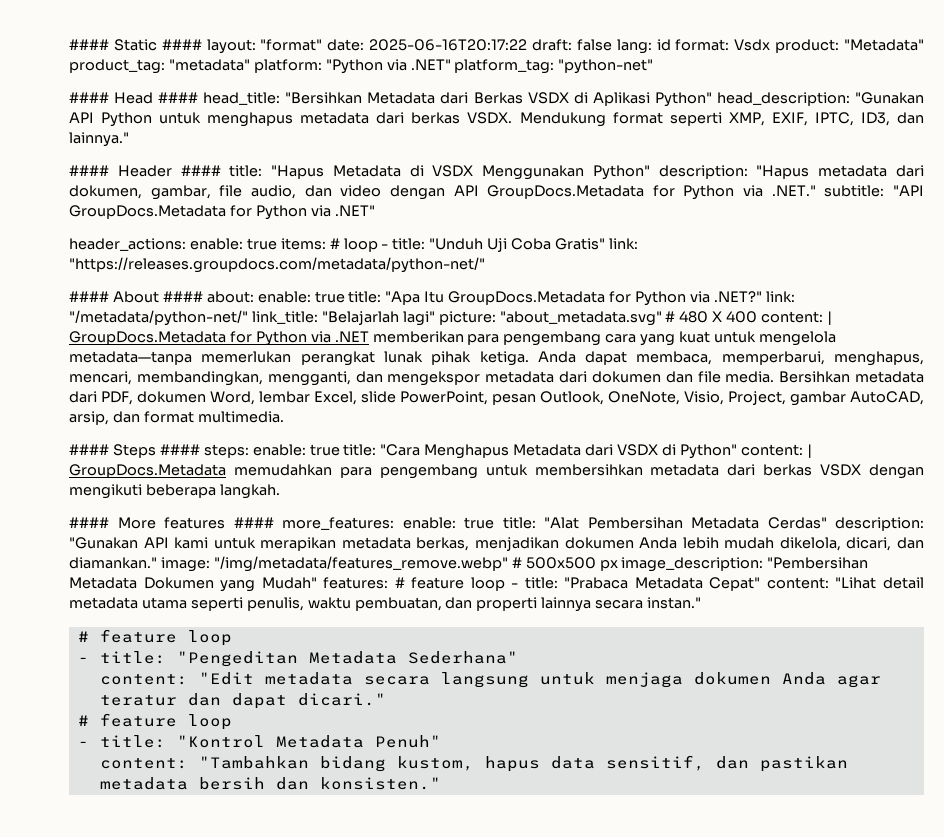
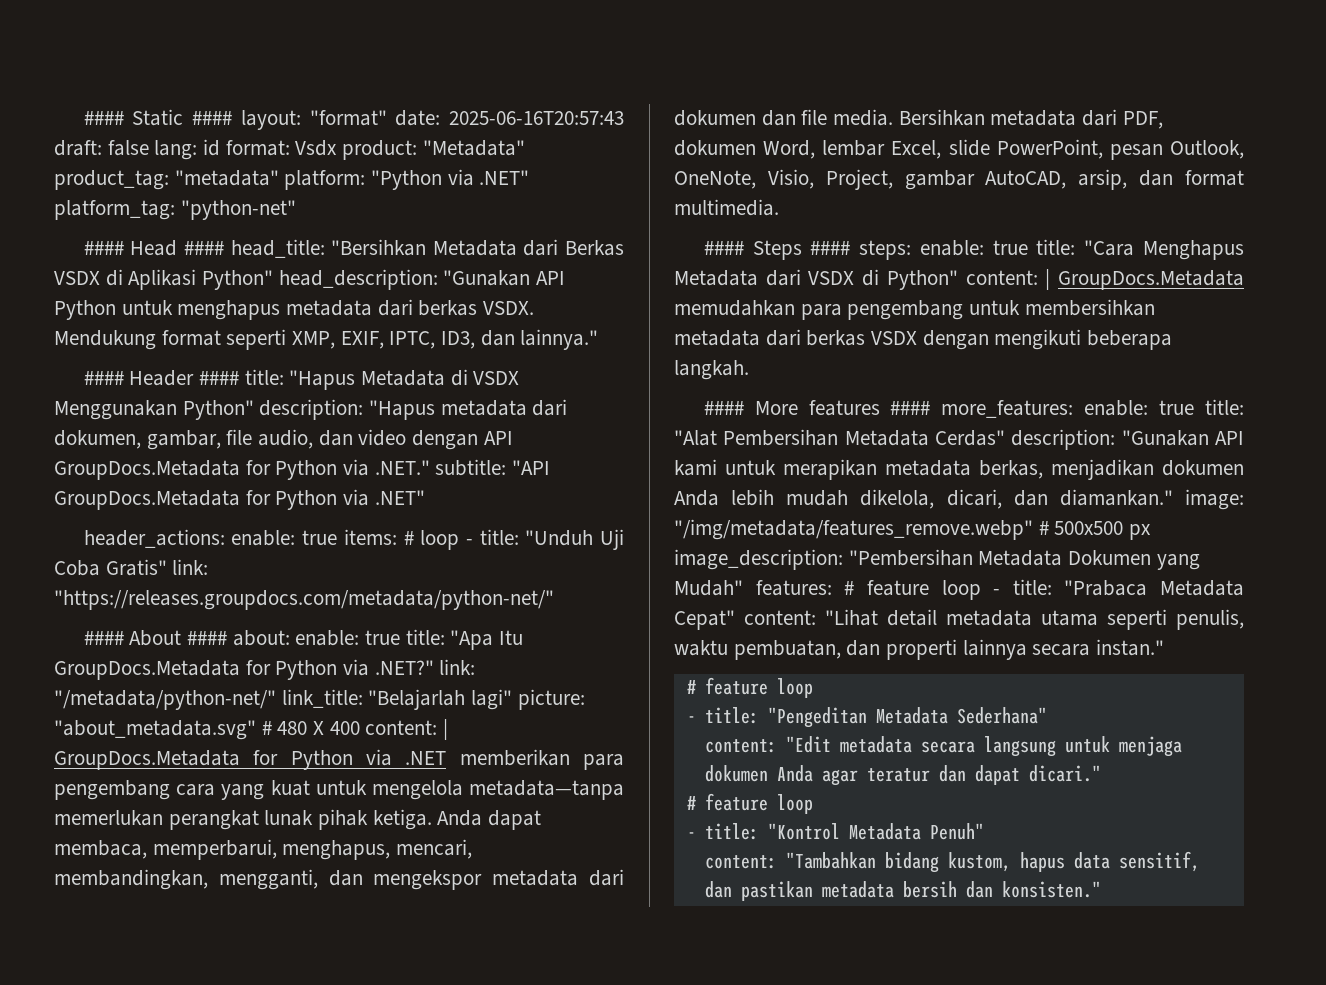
- #### Static #### layout: "format" date: 2025-06-16T20:17:22 draft: false lang: id format: Vsdx product: "Metadata" product_tag: "metadata" platform: "Python via .NET" platform_tag: "python-net"
+ #### Static #### layout: "format" date: 2025-06-16T20:57:43 draft: false lang: id format: Vsdx product: "Metadata" product_tag: "metadata" platform: "Python via .NET" platform_tag: "python-net"

